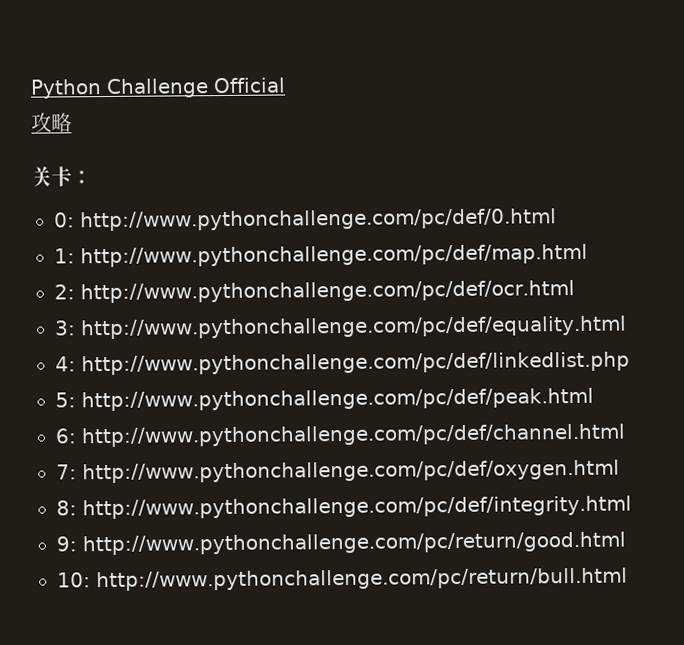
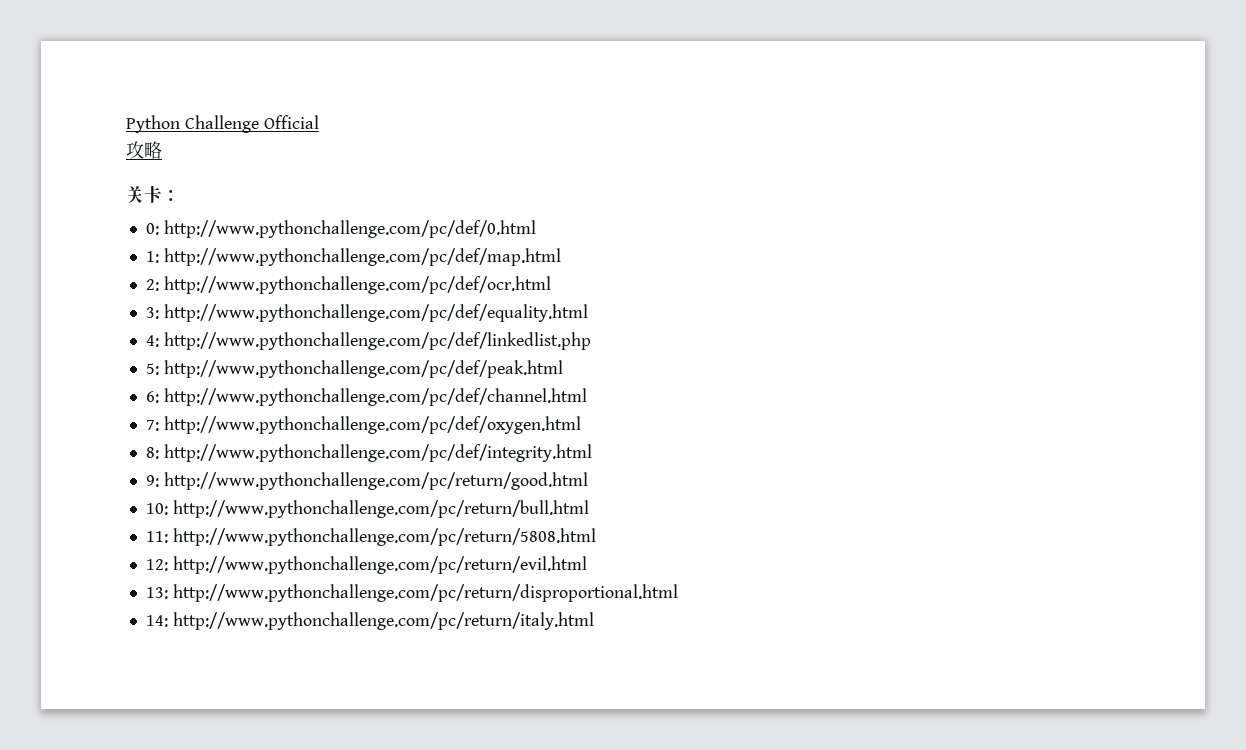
+ 11: http://www.pythonchallenge.com/pc/return/5808.html
+ 12: http://www.pythonchallenge.com/pc/return/evil.html
+ 13: http://www.pythonchallenge.com/pc/return/disproportional.html
+ 14: http://www.pythonchallenge.com/pc/return/italy.html

